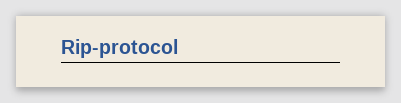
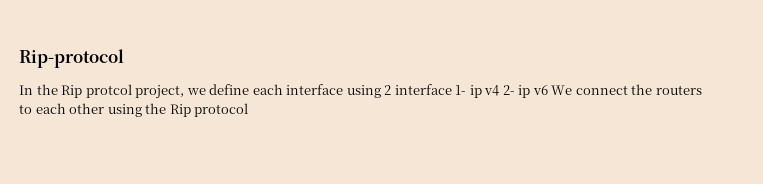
+ In the Rip protcol project, we define each interface using 2 interface 1- ip v4 2- ip v6 We connect the routers to each other using the Rip protocol

